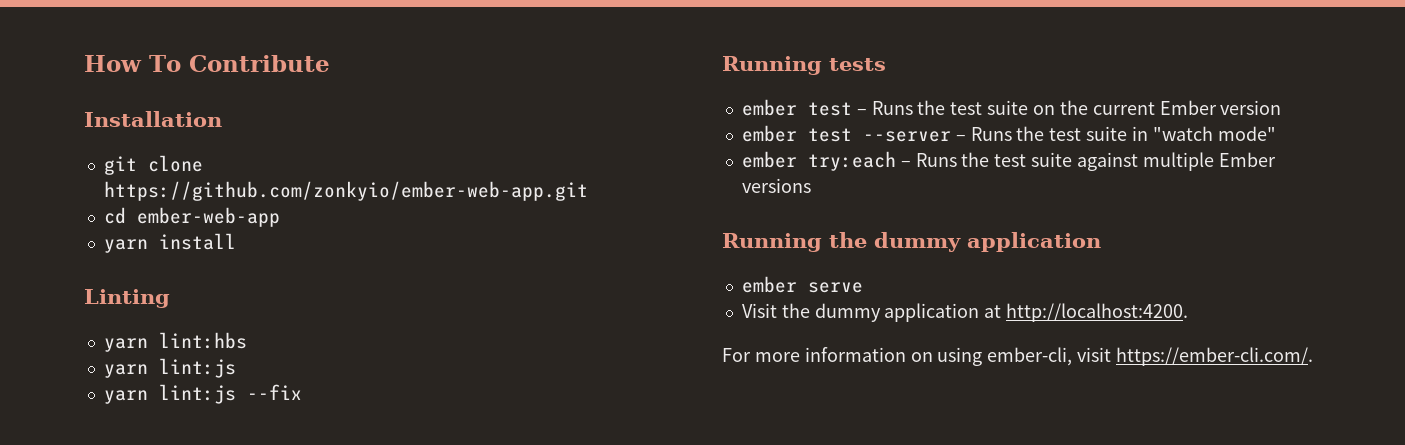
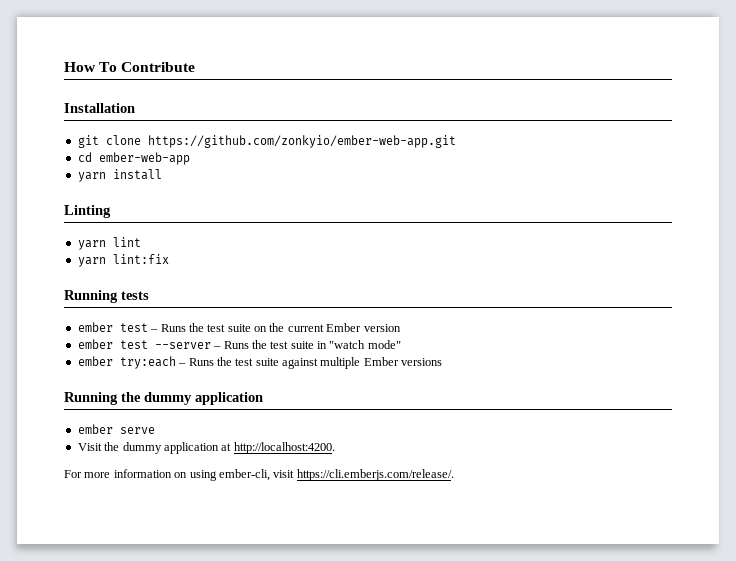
- yarn lint:hbs
- yarn lint:js
- yarn lint:js --fix
+ yarn lint
+ yarn lint:fix
- For more information on using ember-cli, visit https://ember-cli.com/.
+ For more information on using ember-cli, visit https://cli.emberjs.com/release/.

